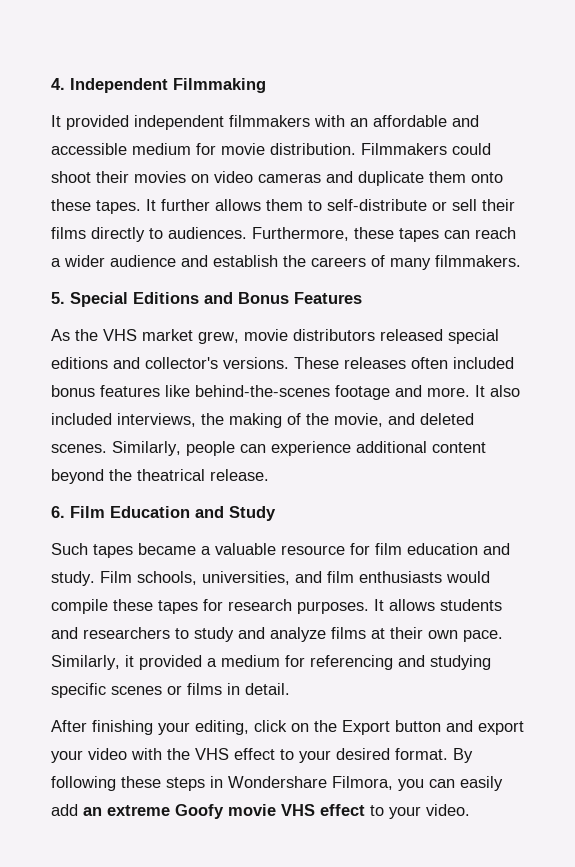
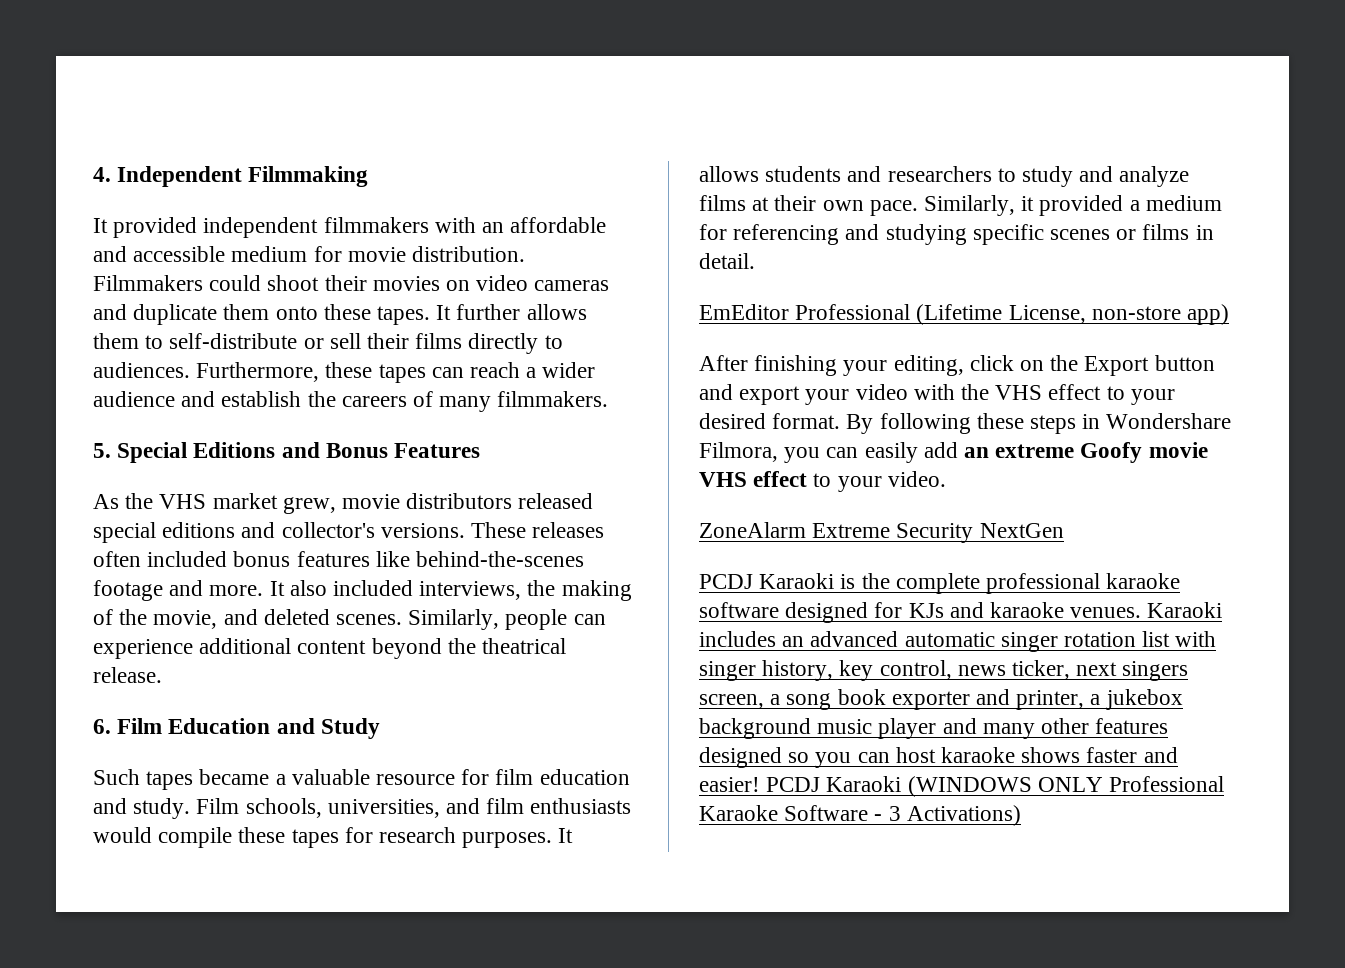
+ EmEditor Professional (Lifetime License, non-store app)
+ ZoneAlarm Extreme Security NextGen
+ PCDJ Karaoki is the complete professional karaoke software designed for KJs and karaoke venues. Karaoki includes an advanced automatic singer rotation list with singer history, key control, news ticker, next singers screen, a song book exporter and printer, a jukebox background music player and many other features designed so you can host karaoke shows faster and easier! PCDJ Karaoki (WINDOWS ONLY Professional Karaoke Software - 3 Activations)

